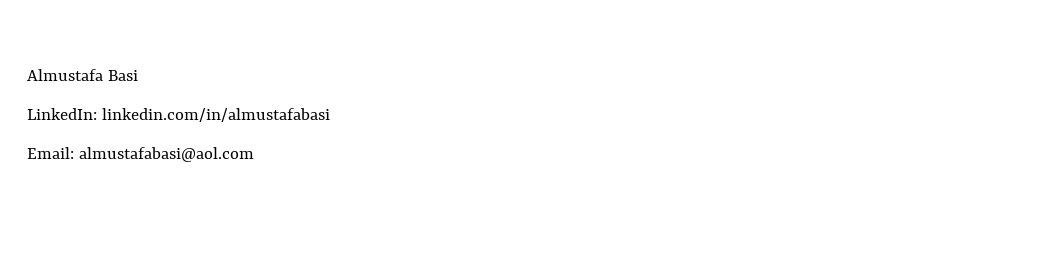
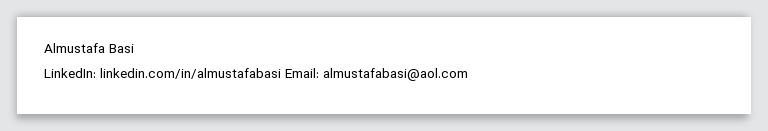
- LinkedIn: linkedin.com/in/almustafabasi
- Email: almustafabasi@aol.com
+ LinkedIn: linkedin.com/in/almustafabasi Email: almustafabasi@aol.com

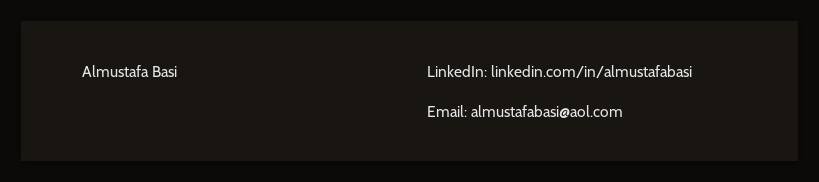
- LinkedIn: linkedin.com/in/almustafabasi Email: almustafabasi@aol.com
+ LinkedIn: linkedin.com/in/almustafabasi
+ Email: almustafabasi@aol.com

